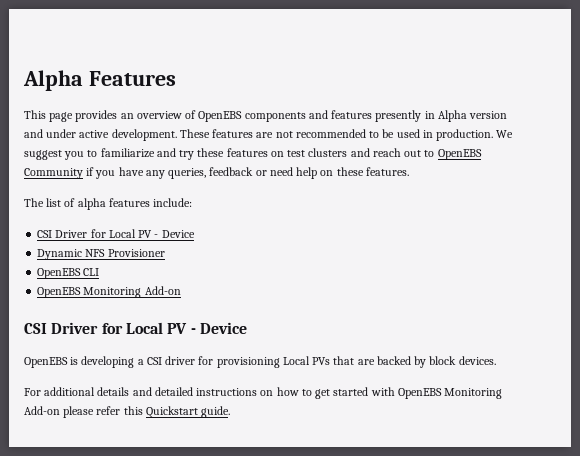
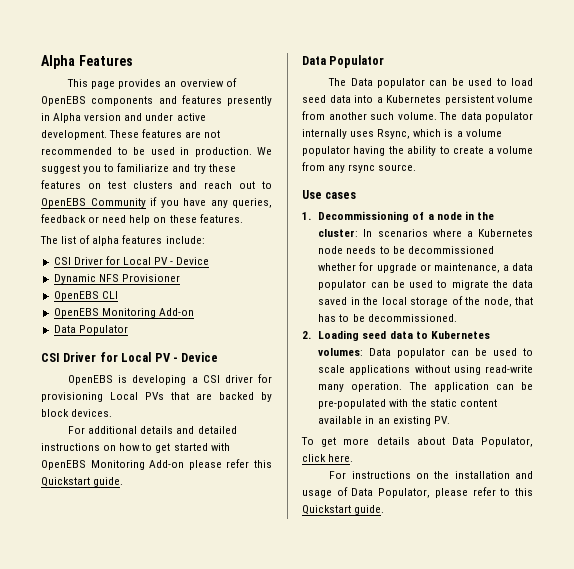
  OpenEBS CLI
  OpenEBS Monitoring Add-on
+ Data Populator
  For additional details and detailed instructions on how to get started with OpenEBS Monitoring Add-on please refer this Quickstart guide.
+ Data Populator
+ The Data populator can be used to load seed data into a Kubernetes persistent volume from another such volume. The data populator internally uses Rsync, which is a volume populator having the ability to create a volume from any rsync source.
+ Use cases
+ 1. Decommissioning of a node in the cluster: In scenarios where a Kubernetes node needs to be decommissioned whether for upgrade or maintenance, a data populator can be used to migrate the data saved in the local storage of the node, that has to be decommissioned.
+ 2. Loading seed data to Kubernetes volumes: Data populator can be used to scale applications without using read-write many operation. The application can be pre-populated with the static content available in an existing PV.
+ To get more details about Data Populator, click here.
+ For instructions on the installation and usage of Data Populator, please refer to this Quickstart guide.

